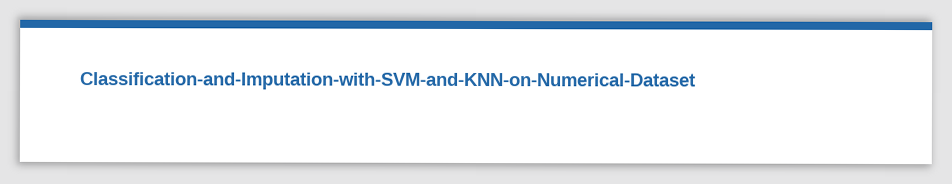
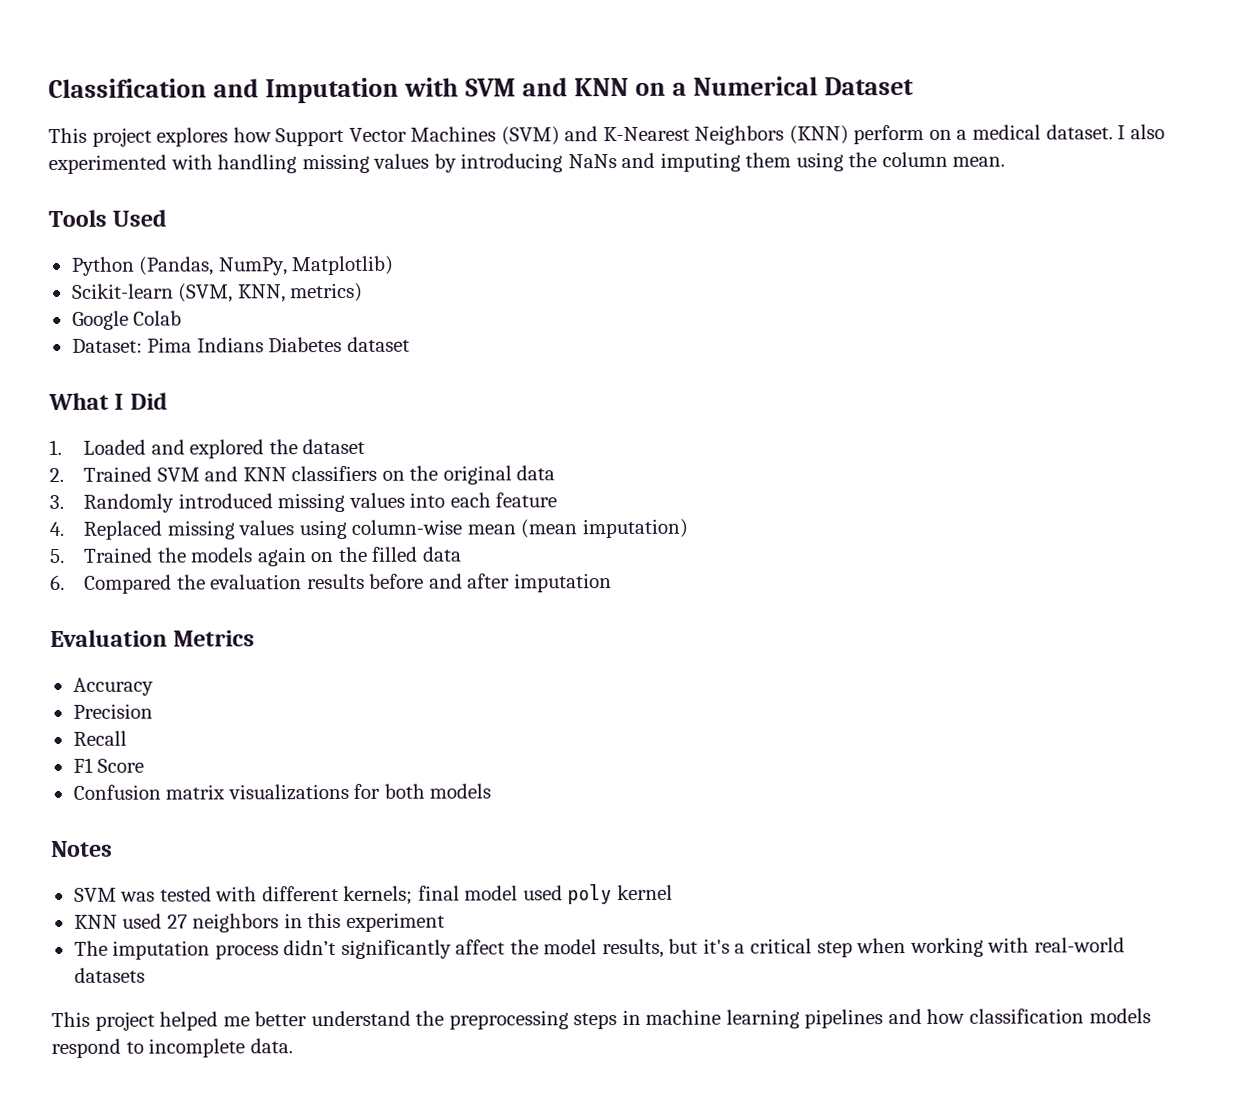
- Classification-and-Imputation-with-SVM-and-KNN-on-Numerical-Dataset
+ Classification and Imputation with SVM and KNN on a Numerical Dataset
+ This project explores how Support Vector Machines (SVM) and K-Nearest Neighbors (KNN) perform on a medical dataset. I also experimented with handling missing values by introducing NaNs and imputing them using the column mean.
+ Tools Used
+ Python (Pandas, NumPy, Matplotlib)
+ Scikit-learn (SVM, KNN, metrics)
+ Google Colab
+ Dataset: Pima Indians Diabetes dataset
+ What I Did
+ 1. Loaded and explored the dataset
+ 2. Trained SVM and KNN classifiers on the original data
+ 3. Randomly introduced missing values into each feature
+ 4. Replaced missing values using column-wise mean (mean imputation)
+ 5. Trained the models again on the filled data
+ 6. Compared the evaluation results before and after imputation
+ Evaluation Metrics
+ Accuracy
+ Precision
+ Recall
+ F1 Score
+ Confusion matrix visualizations for both models
+ Notes
+ SVM was tested with different kernels; final model used poly kernel
+ KNN used 27 neighbors in this experiment
+ The imputation process didn’t significantly affect the model results, but it's a critical step when working with real-world datasets
+ This project helped me better understand the preprocessing steps in machine learning pipelines and how classification models respond to incomplete data.

